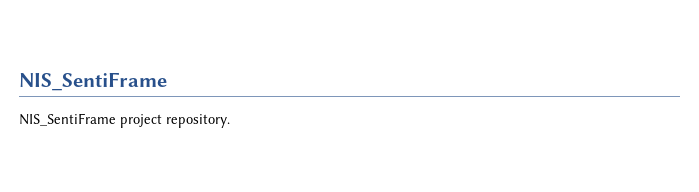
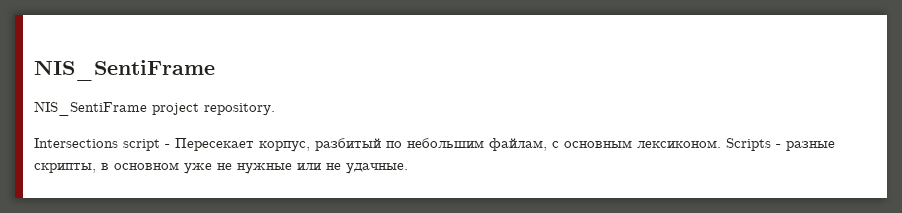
+ Intersections script - Пересекает корпус, разбитый по небольшим файлам, с основным лексиконом. Scripts - разные скрипты, в основном уже не нужные или не удачные.

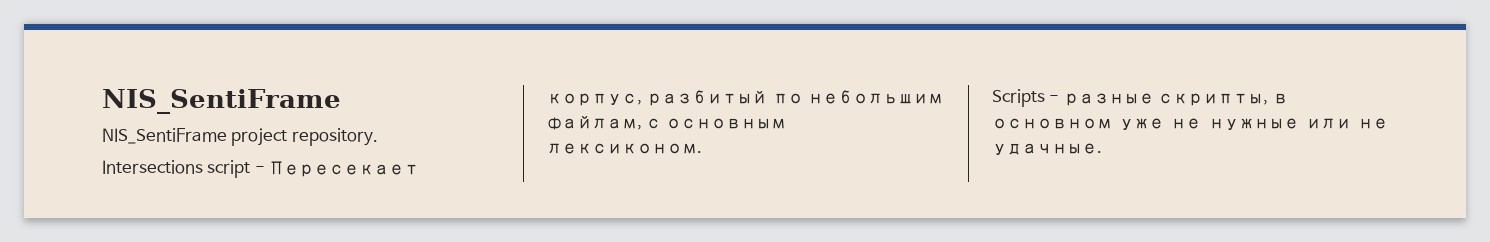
- Intersections script - Пересекает корпус, разбитый по небольшим файлам, с основным лексиконом. Scripts - разные скрипты, в основном уже не нужные или не удачные.
+ Intersections script - Пересекает корпус, разбитый по небольшим файлам, с основным лексиконом.
+ Scripts - разные скрипты, в основном уже не нужные или не удачные.

